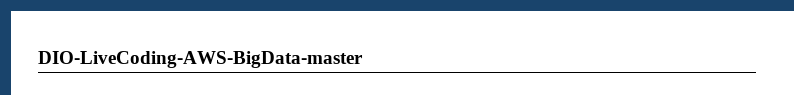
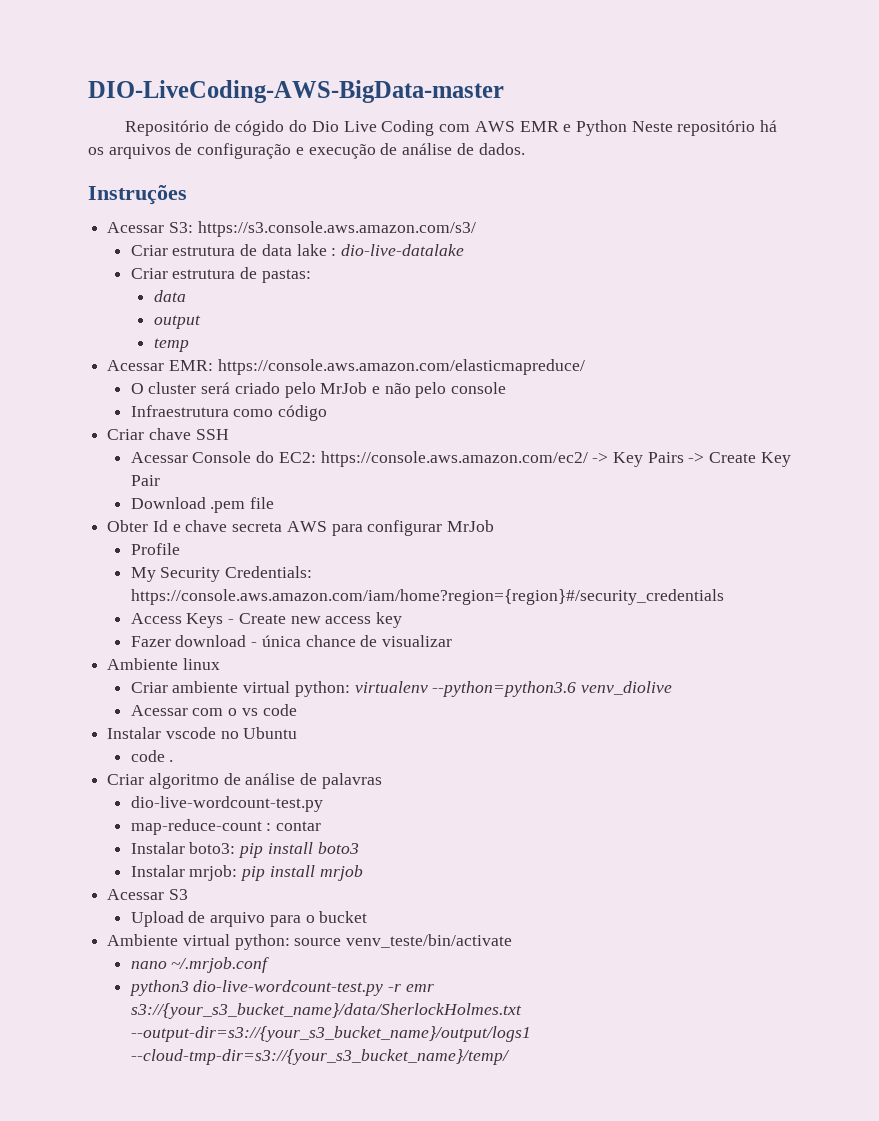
+ Repositório de cógido do Dio Live Coding com AWS EMR e Python Neste repositório há os arquivos de configuração e execução de análise de dados.
+ Instruções
+ Acessar S3: https://s3.console.aws.amazon.com/s3/
+ Criar estrutura de data lake : dio-live-datalake
+ Criar estrutura de pastas:
+ data
+ output
+ temp
+ Acessar EMR: https://console.aws.amazon.com/elasticmapreduce/
+ O cluster será criado pelo MrJob e não pelo console
+ Infraestrutura como código
+ Criar chave SSH
+ Acessar Console do EC2: https://console.aws.amazon.com/ec2/ -> Key Pairs -> Create Key Pair
+ Download .pem file
+ Obter Id e chave secreta AWS para configurar MrJob
+ Profile
+ My Security Credentials: https://console.aws.amazon.com/iam/home?region={region}#/security_credentials
+ Access Keys - Create new access key
+ Fazer download - única chance de visualizar
+ Ambiente linux
+ Criar ambiente virtual python: virtualenv --python=python3.6 venv_diolive
+ Acessar com o vs code
+ Instalar vscode no Ubuntu
+ code .
+ Criar algoritmo de análise de palavras
+ dio-live-wordcount-test.py
+ map-reduce-count : contar
+ Instalar boto3: pip install boto3
+ Instalar mrjob: pip install mrjob
+ Acessar S3
+ Upload de arquivo para o bucket
+ Ambiente virtual python: source venv_teste/bin/activate
+ nano ~/.mrjob.conf
+ python3 dio-live-wordcount-test.py -r emr s3://{your_s3_bucket_name}/data/SherlockHolmes.txt --output-dir=s3://{your_s3_bucket_name}/output/logs1 --cloud-tmp-dir=s3://{your_s3_bucket_name}/temp/

